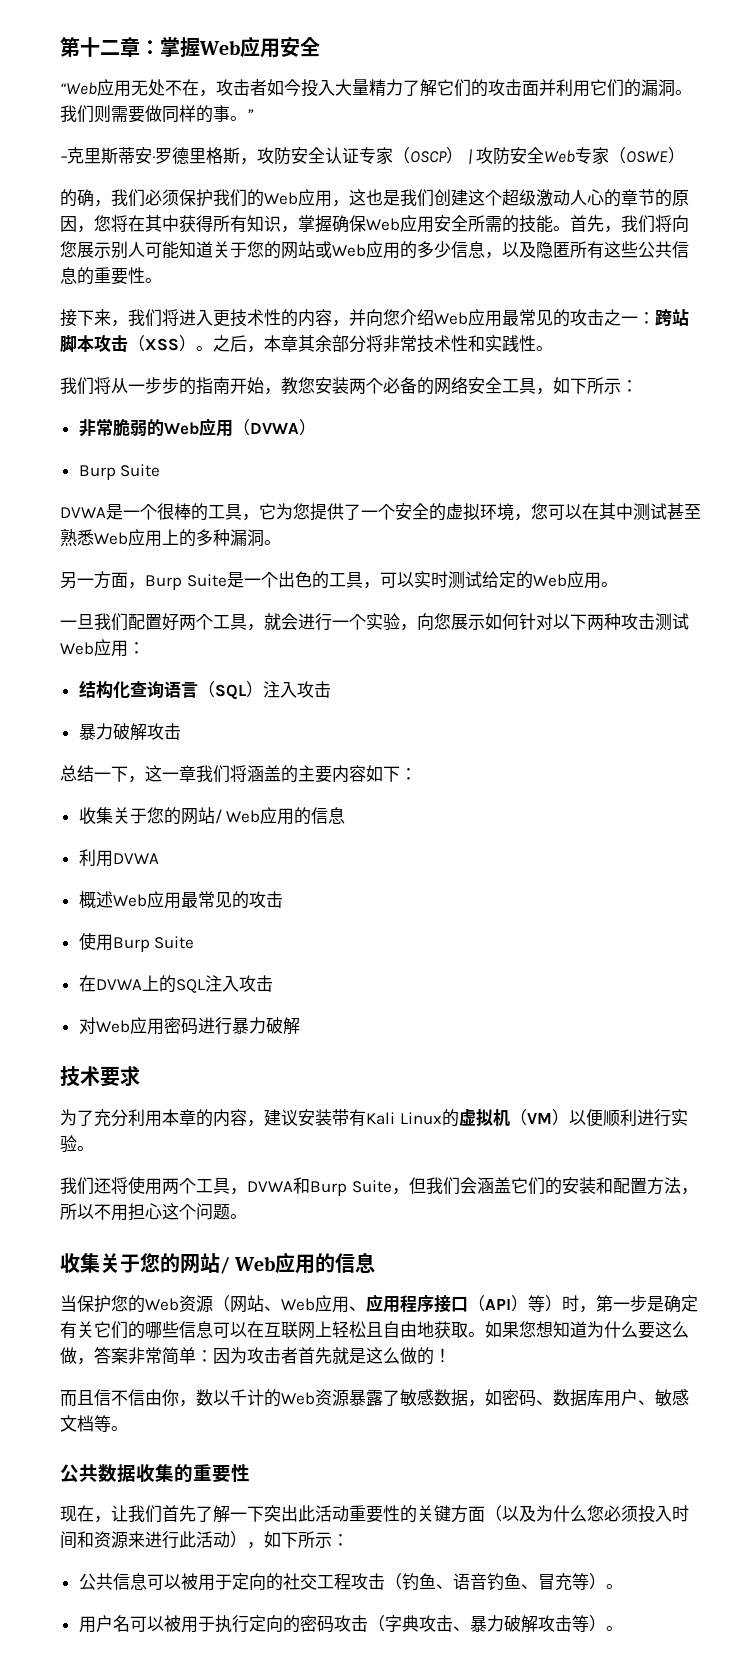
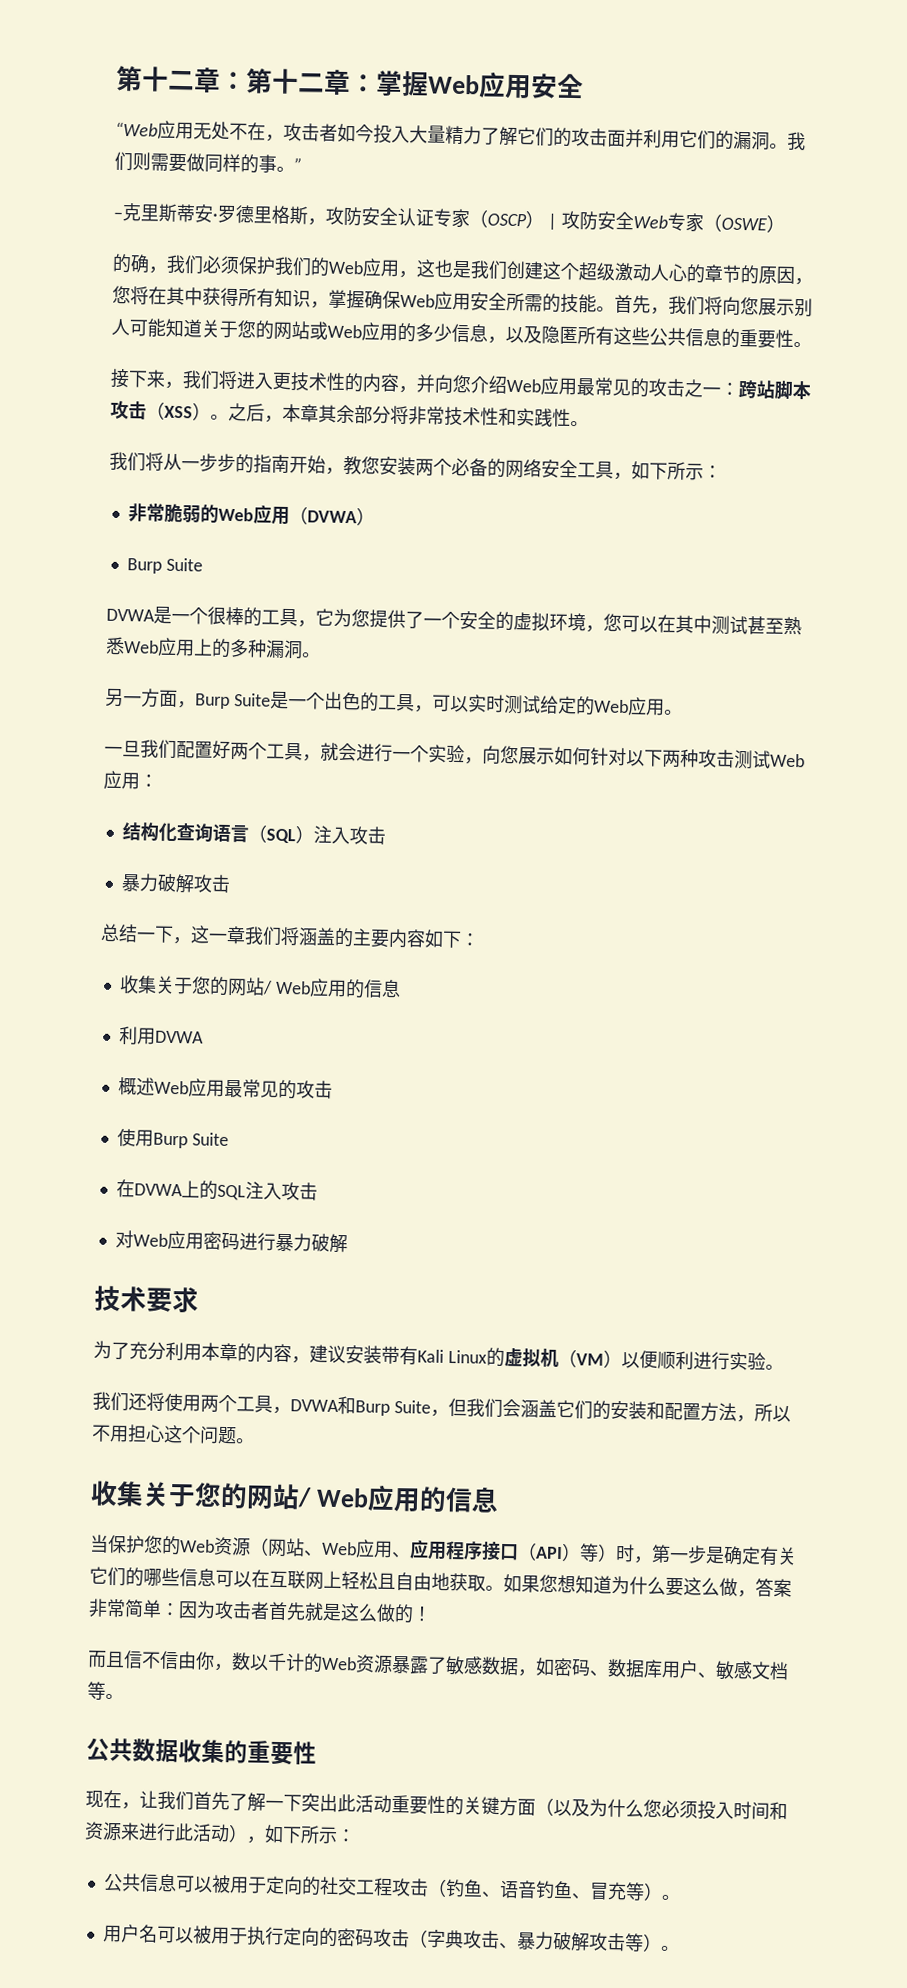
- 第十二章：掌握Web应用安全
+ 第十二章：第十二章：掌握Web应用安全

